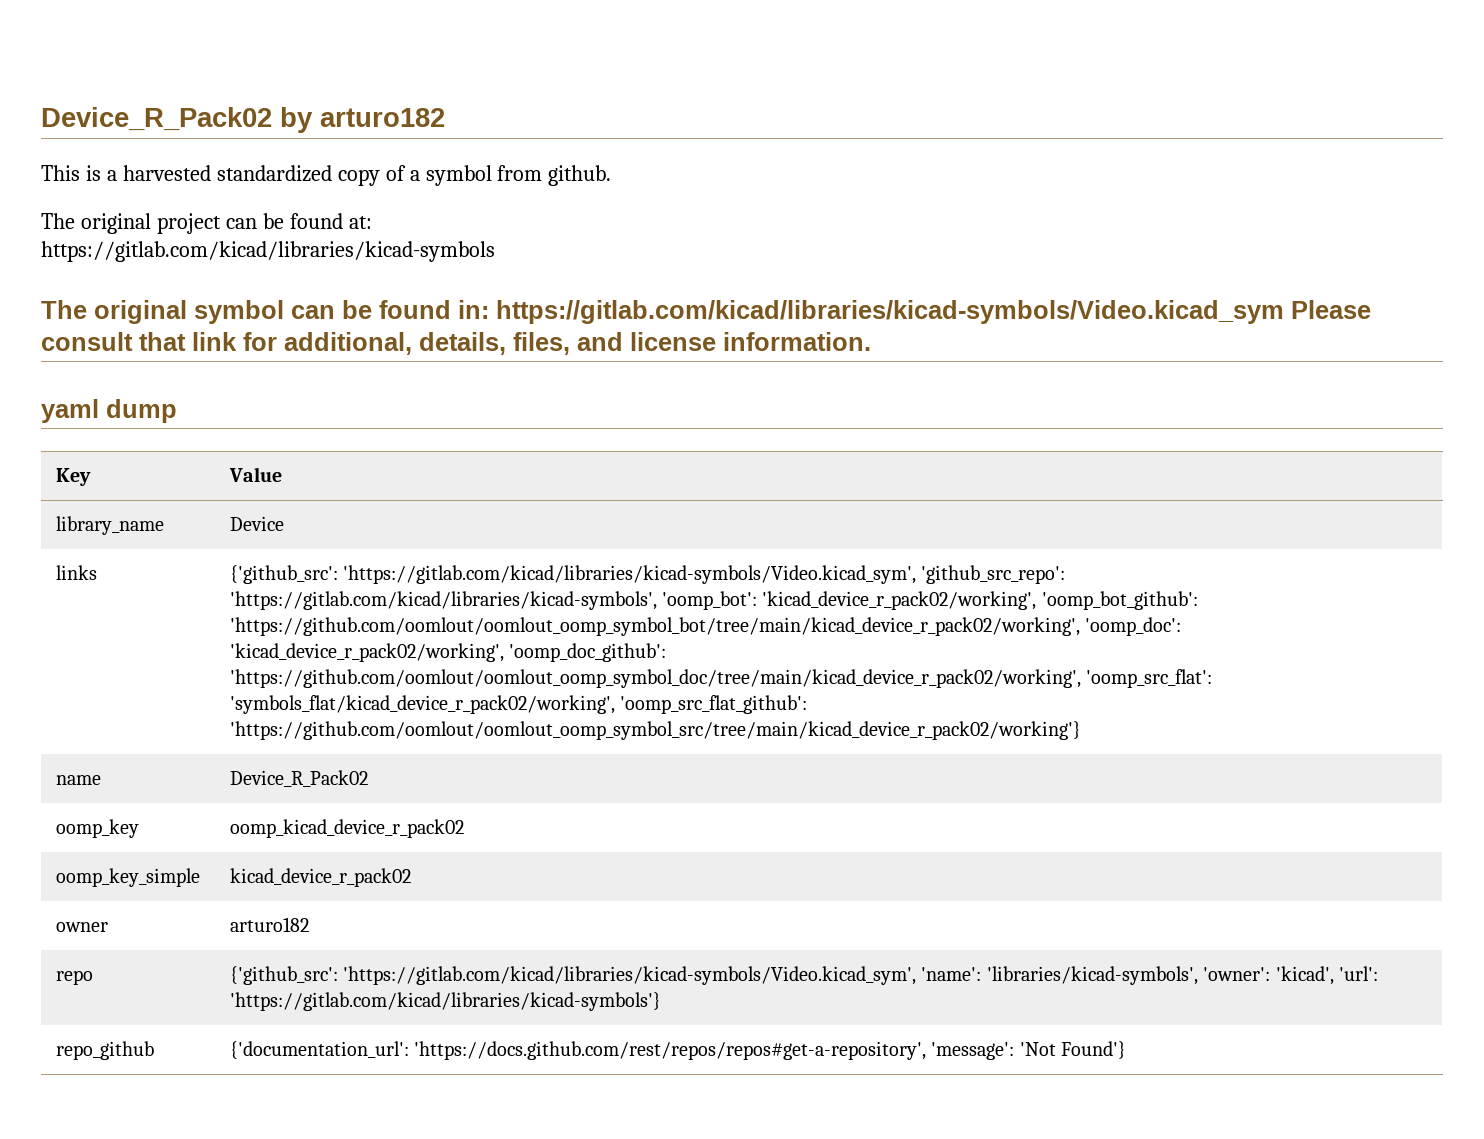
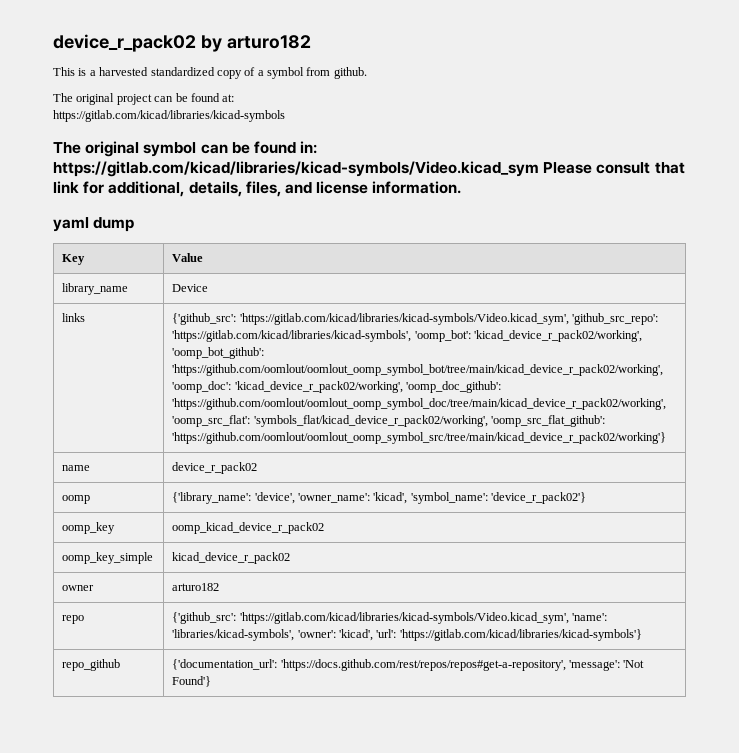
- Device_R_Pack02 by arturo182
+ device_r_pack02 by arturo182
- name | Device_R_Pack02
+ name | device_r_pack02
+ oomp | {'library_name': 'device', 'owner_name': 'kicad', 'symbol_name': 'device_r_pack02'}

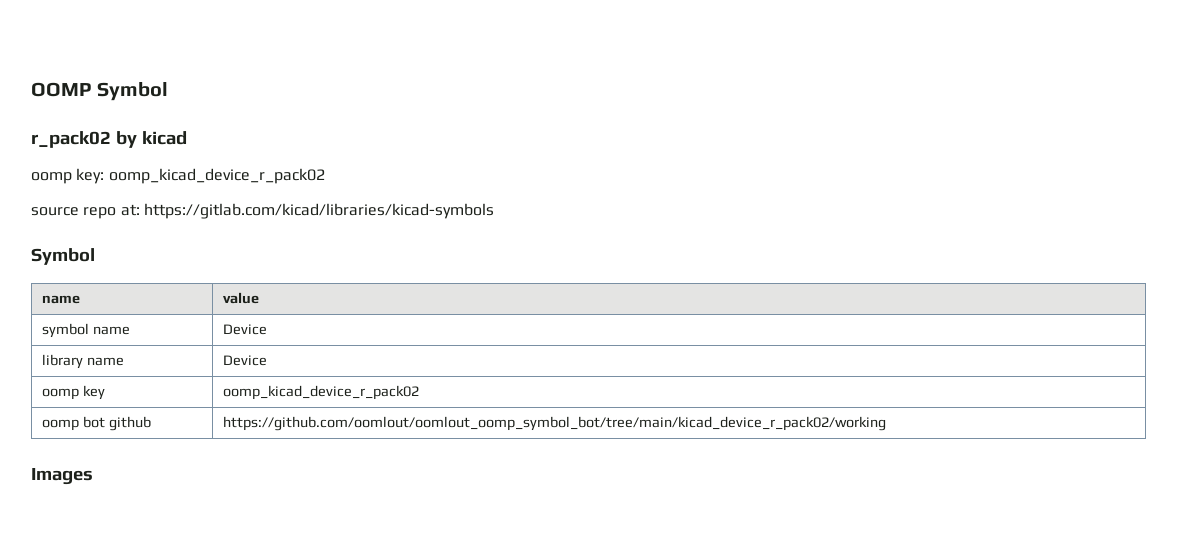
- device_r_pack02 by arturo182
- This is a harvested standardized copy of a symbol from github.
- The original project can be found at:
- https://gitlab.com/kicad/libraries/kicad-symbols
- The original symbol can be found in: https://gitlab.com/kicad/libraries/kicad-symbols/Video.kicad_sym Please consult that link for additional, details, files, and license information.
- yaml dump
- Key | Value
- library_name | Device
- links | {'github_src': 'https://gitlab.com/kicad/libraries/kicad-symbols/Video.kicad_sym', 'github_src_repo': 'https://gitlab.com/kicad/libraries/kicad-symbols', 'oomp_bot': 'kicad_device_r_pack02/working', 'oomp_bot_github': 'https://github.com/oomlout/oomlout_oomp_symbol_bot/tree/main/kicad_device_r_pack02/working', 'oomp_doc': 'kicad_device_r_pack02/working', 'oomp_doc_github': 'https://github.com/oomlout/oomlout_oomp_symbol_doc/tree/main/kicad_device_r_pack02/working', 'oomp_src_flat': 'symbols_flat/kicad_device_r_pack02/working', 'oomp_src_flat_github': 'https://github.com/oomlout/oomlout_oomp_symbol_src/tree/main/kicad_device_r_pack02/working'}
- name | device_r_pack02
- oomp | {'library_name': 'device', 'owner_name': 'kicad', 'symbol_name': 'device_r_pack02'}
- oomp_key | oomp_kicad_device_r_pack02
- oomp_key_simple | kicad_device_r_pack02
- owner | arturo182
- repo | {'github_src': 'https://gitlab.com/kicad/libraries/kicad-symbols/Video.kicad_sym', 'name': 'libraries/kicad-symbols', 'owner': 'kicad', 'url': 'https://gitlab.com/kicad/libraries/kicad-symbols'}
- repo_github | {'documentation_url': 'https://docs.github.com/rest/repos/repos#get-a-repository', 'message': 'Not Found'}
+ OOMP Symbol
+ r_pack02 by kicad
+ oomp key: oomp_kicad_device_r_pack02
+ source repo at: https://gitlab.com/kicad/libraries/kicad-symbols
+ Symbol
+ name | value
+ symbol name | Device
+ library name | Device
+ oomp key | oomp_kicad_device_r_pack02
+ oomp bot github | https://github.com/oomlout/oomlout_oomp_symbol_bot/tree/main/kicad_device_r_pack02/working
+ Images

